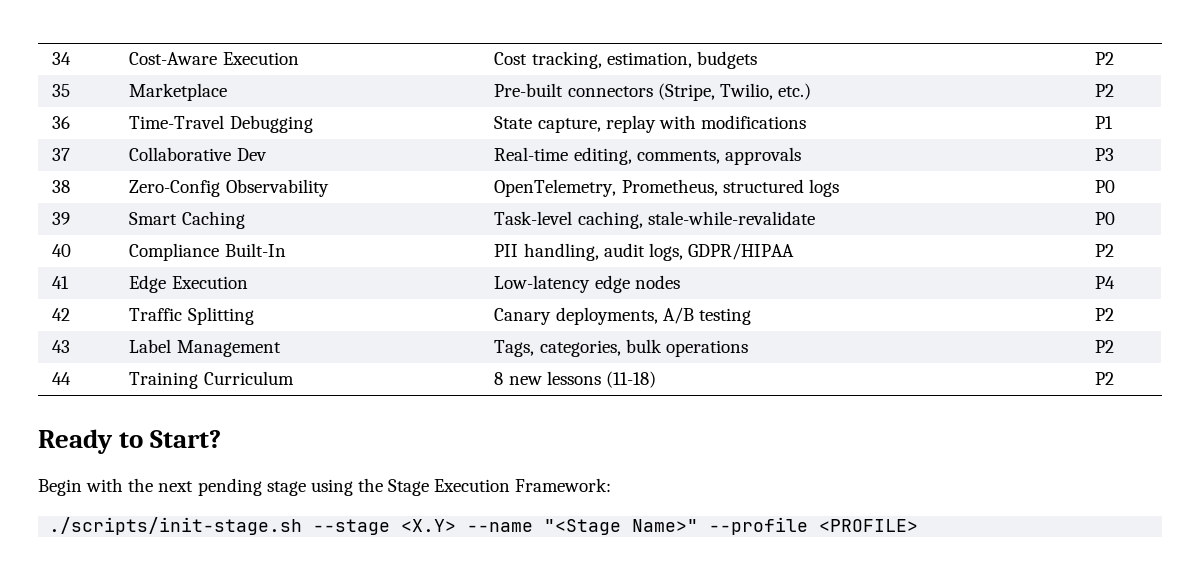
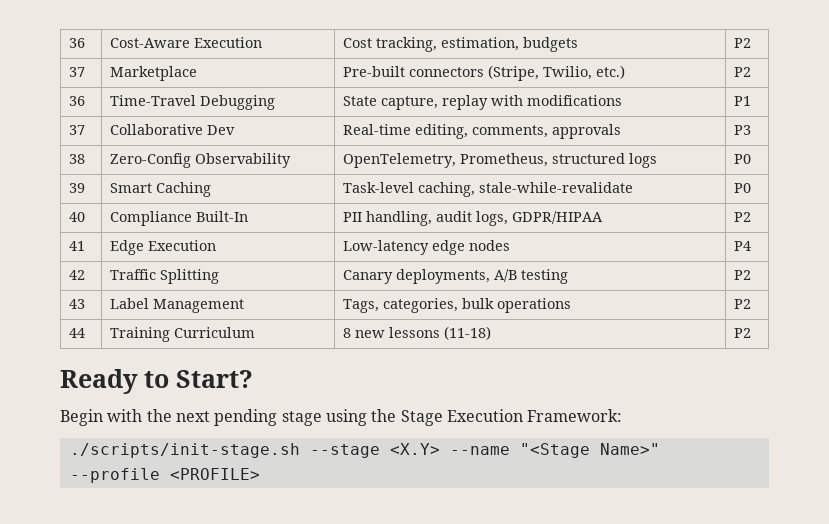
- 34 | Cost-Aware Execution | Cost tracking, estimation, budgets | P2
+ 36 | Cost-Aware Execution | Cost tracking, estimation, budgets | P2
- 35 | Marketplace | Pre-built connectors (Stripe, Twilio, etc.) | P2
+ 37 | Marketplace | Pre-built connectors (Stripe, Twilio, etc.) | P2

